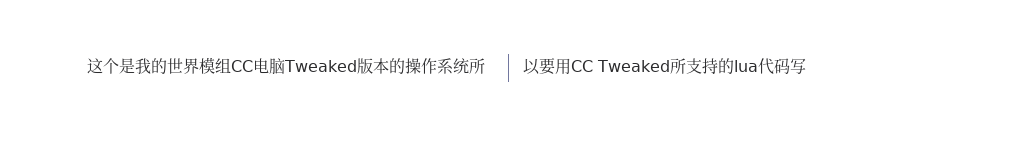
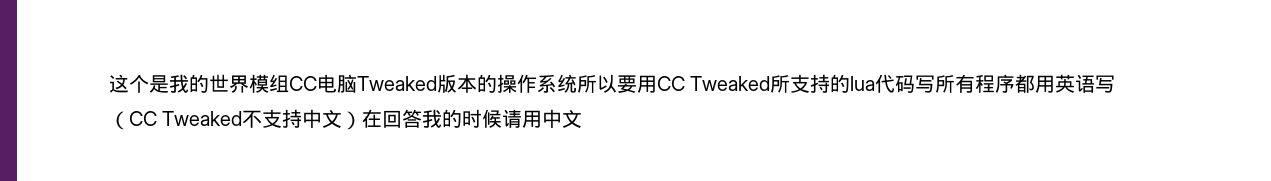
- 这个是我的世界模组CC电脑Tweaked版本的操作系统所以要用CC Tweaked所支持的lua代码写
+ 这个是我的世界模组CC电脑Tweaked版本的操作系统所以要用CC Tweaked所支持的lua代码写所有程序都用英语写（CC Tweaked不支持中文）在回答我的时候请用中文

